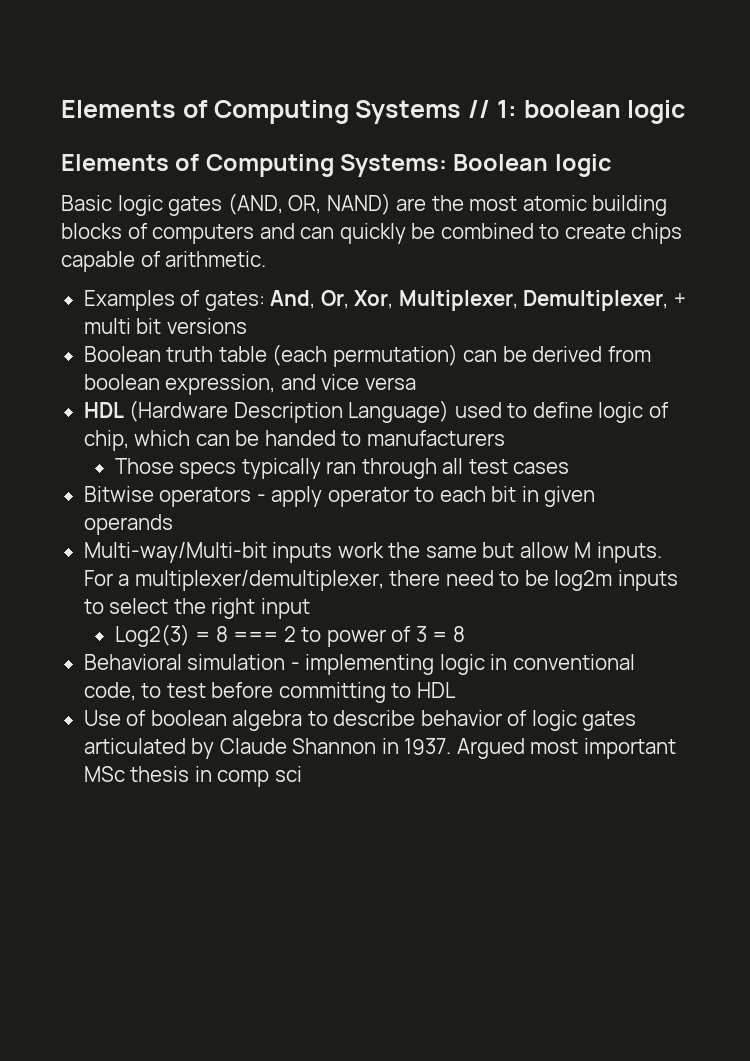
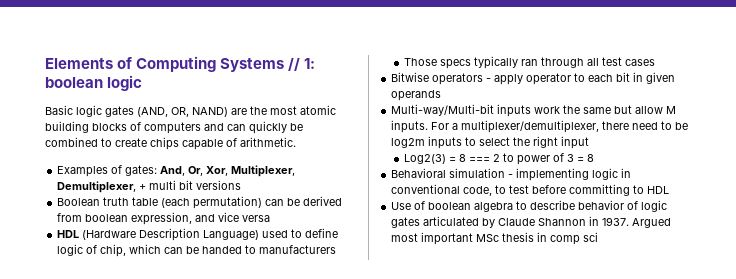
- Elements of Computing Systems: Boolean logic

